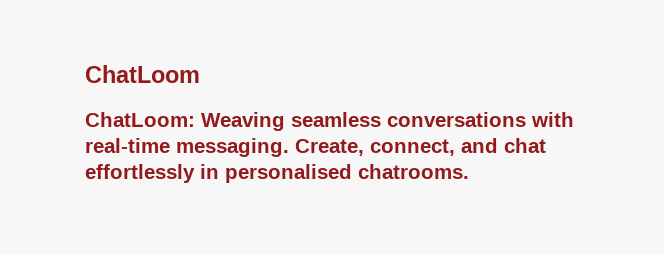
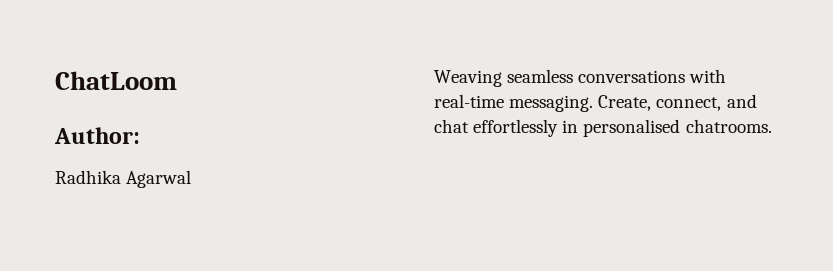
- ChatLoom: Weaving seamless conversations with real-time messaging.
+ Author:
+ Radhika Agarwal
+ Weaving seamless conversations with real-time messaging.

